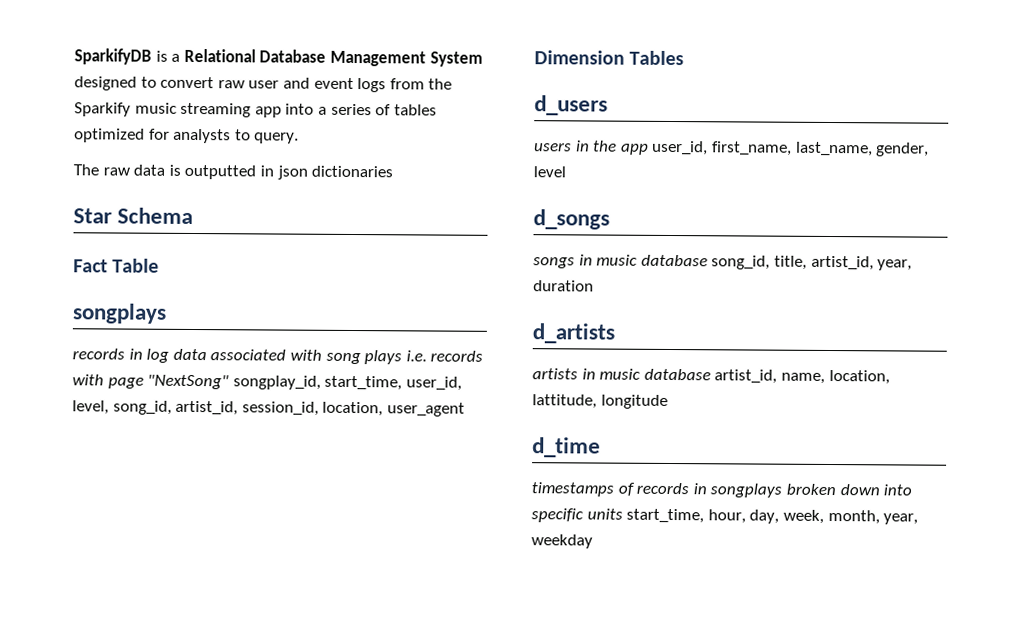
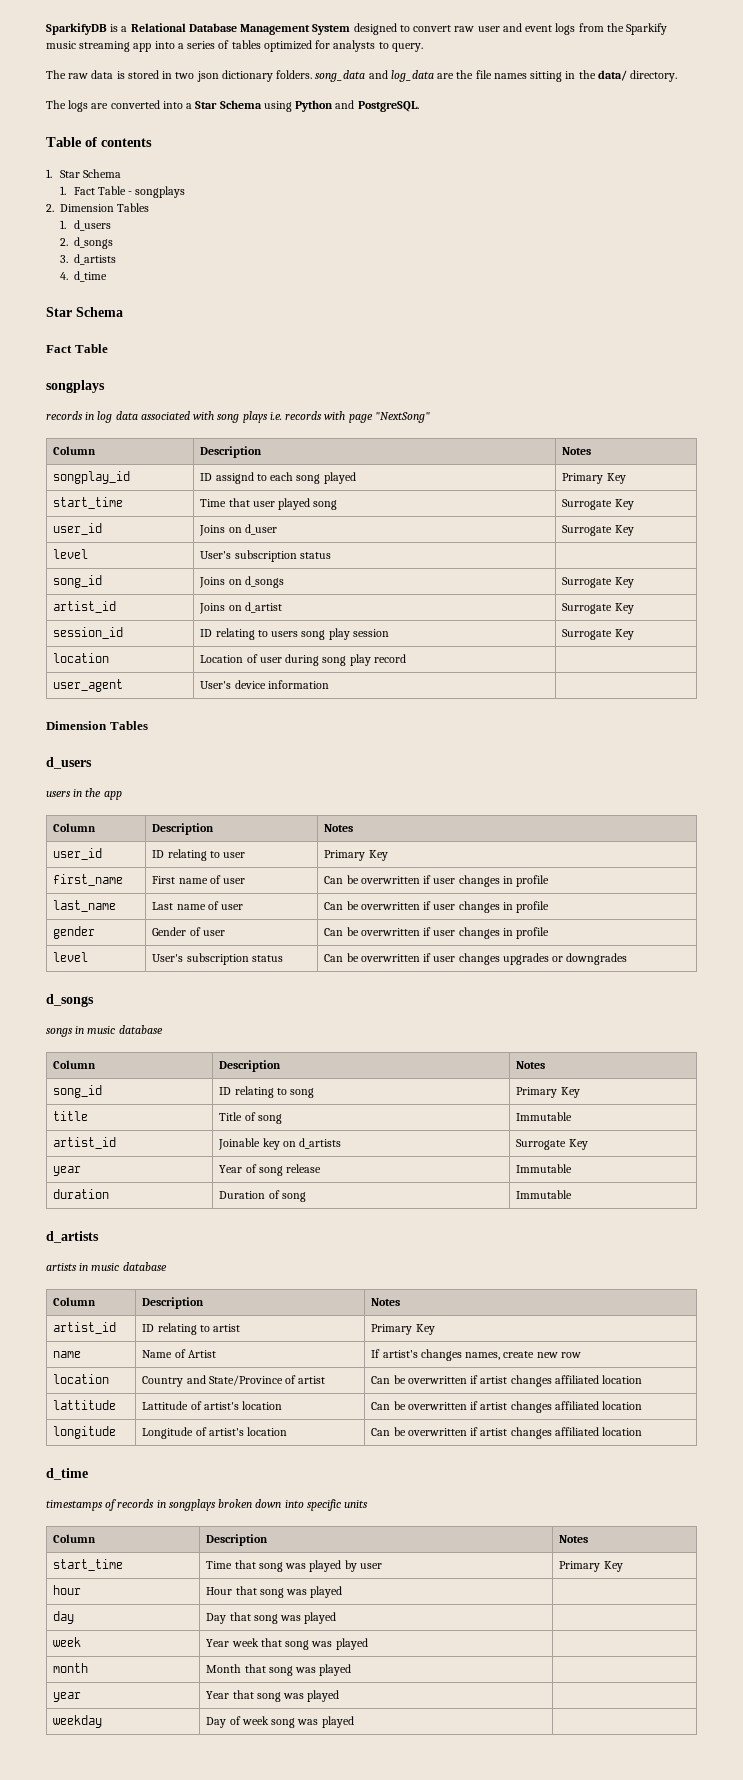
- The raw data is outputted in json dictionaries
+ The raw data is stored in two json dictionary folders. song_data and log_data are the file names sitting in the data/ directory.
+ The logs are converted into a Star Schema using Python and PostgreSQL.
+ Table of contents
+ 1. Star Schema
+ 1. Fact Table - songplays
+ 2. Dimension Tables
+ 1. d_users
+ 2. d_songs
+ 3. d_artists
+ 4. d_time
- records in log data associated with song plays i.e. records with page "NextSong" songplay_id, start_time, user_id, level, song_id, artist_id, session_id, location, user_agent
+ records in log data associated with song plays i.e. records with page "NextSong"
+ Column | Description | Notes
+ songplay_id | ID assignd to each song played | Primary Key
+ start_time | Time that user played song | Surrogate Key
+ user_id | Joins on d_user | Surrogate Key
+ level | User's subscription status |
+ song_id | Joins on d_songs | Surrogate Key
+ artist_id | Joins on d_artist | Surrogate Key
+ session_id | ID relating to users song play session | Surrogate Key
+ location | Location of user during song play record |
+ user_agent | User's device information |
- users in the app user_id, first_name, last_name, gender, level
+ users in the app
+ Column | Description | Notes
+ user_id | ID relating to user | Primary Key
+ first_name | First name of user | Can be overwritten if user changes in profile
+ last_name | Last name of user | Can be overwritten if user changes in profile
+ gender | Gender of user | Can be overwritten if user changes in profile
+ level | User's subscription status | Can be overwritten if user changes upgrades or downgrades
- songs in music database song_id, title, artist_id, year, duration
+ songs in music database
+ Column | Description | Notes
+ song_id | ID relating to song | Primary Key
+ title | Title of song | Immutable
+ artist_id | Joinable key on d_artists | Surrogate Key
+ year | Year of song release | Immutable
+ duration | Duration of song | Immutable
- artists in music database artist_id, name, location, lattitude, longitude
+ artists in music database
+ Column | Description | Notes
+ artist_id | ID relating to artist | Primary Key
+ name | Name of Artist | If artist's changes names, create new row
+ location | Country and State/Province of artist | Can be overwritten if artist changes affiliated location
+ lattitude | Lattitude of artist's location | Can be overwritten if artist changes affiliated location
+ longitude | Longitude of artist's location | Can be overwritten if artist changes affiliated location
- timestamps of records in songplays broken down into specific units start_time, hour, day, week, month, year, weekday
+ timestamps of records in songplays broken down into specific units
+ Column | Description | Notes
+ start_time | Time that song was played by user | Primary Key
+ hour | Hour that song was played |
+ day | Day that song was played |
+ week | Year week that song was played |
+ month | Month that song was played |
+ year | Year that song was played |
+ weekday | Day of week song was played |

